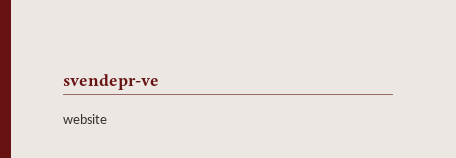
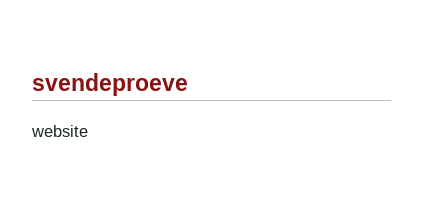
- svendepr-ve
+ svendeproeve

